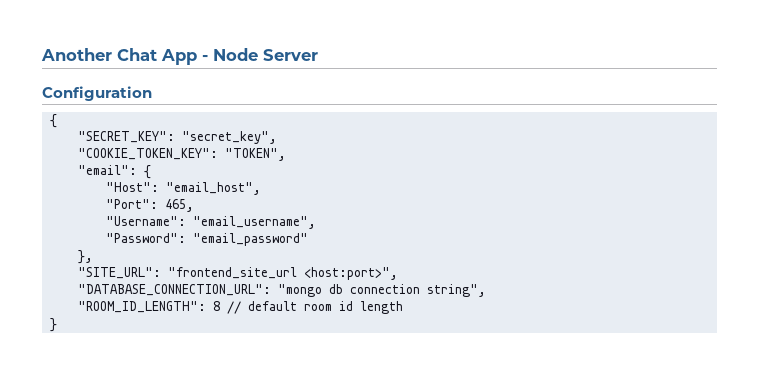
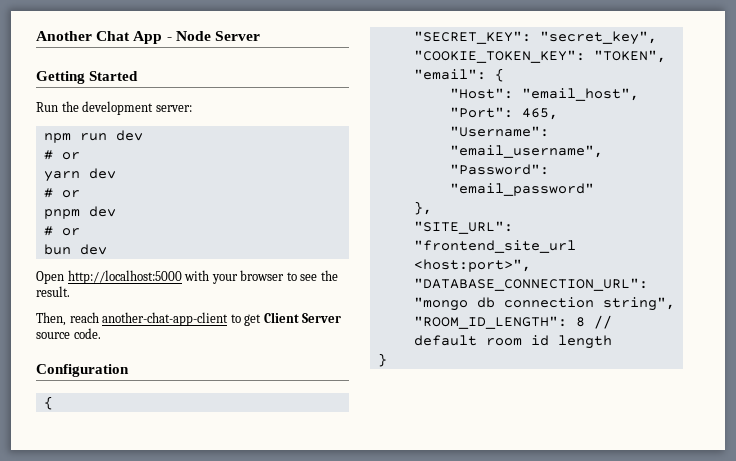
+ Getting Started
+ Run the development server:
+ npm run dev
+ # or
+ yarn dev
+ # or
+ pnpm dev
+ # or
+ bun dev
+ Open http://localhost:5000 with your browser to see the result.
+ Then, reach another-chat-app-client to get Client Server source code.

